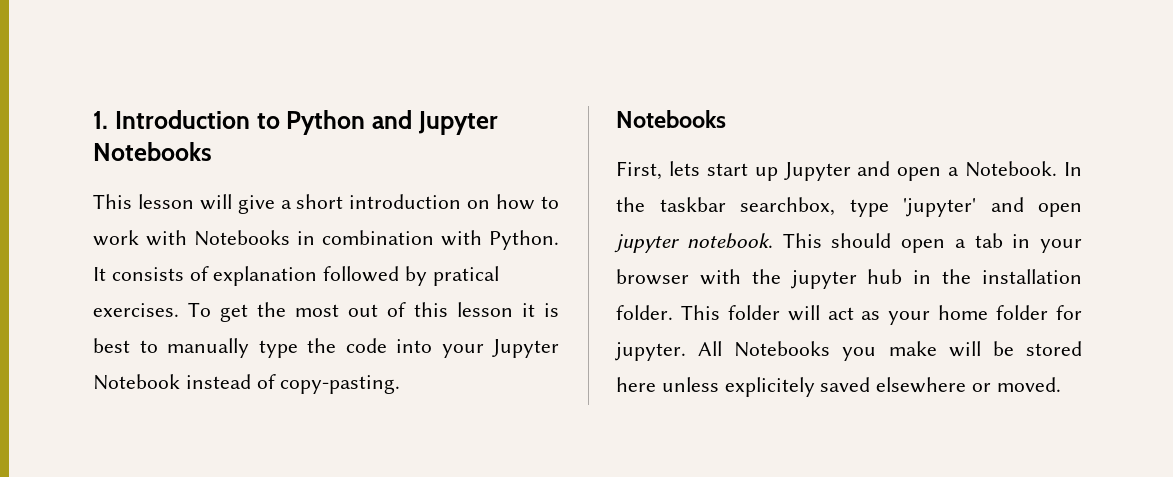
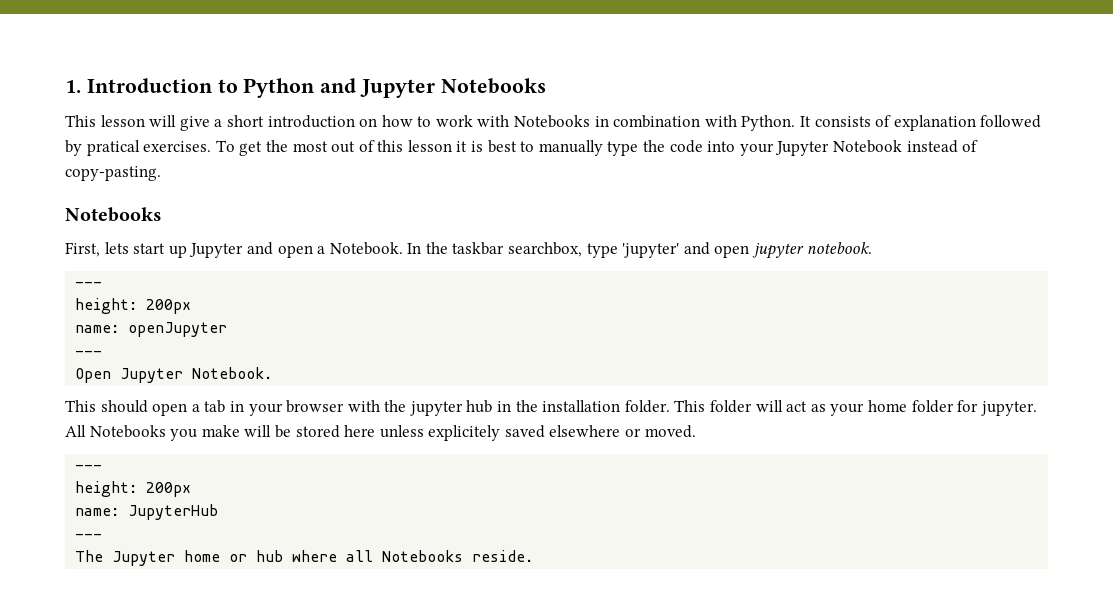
- In the taskbar searchbox, type 'jupyter' and open jupyter notebook. This should open a tab in your browser with the jupyter hub in the installation folder.
+ In the taskbar searchbox, type 'jupyter' and open jupyter notebook.
+ ---
+ height: 200px
+ name: openJupyter
+ ---
+ Open Jupyter Notebook.
+ This should open a tab in your browser with the jupyter hub in the installation folder.
  All Notebooks you make will be stored here unless explicitely saved elsewhere or moved.
+ ---
+ height: 200px
+ name: JupyterHub
+ ---
+ The Jupyter home or hub where all Notebooks reside.

